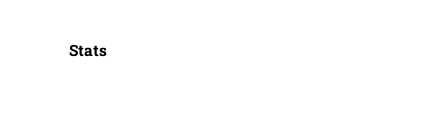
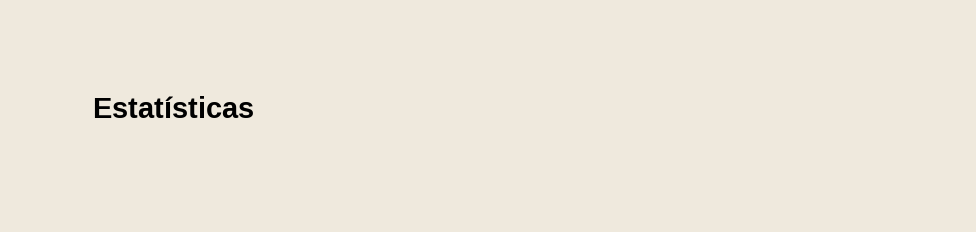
- Stats
+ Estatísticas

